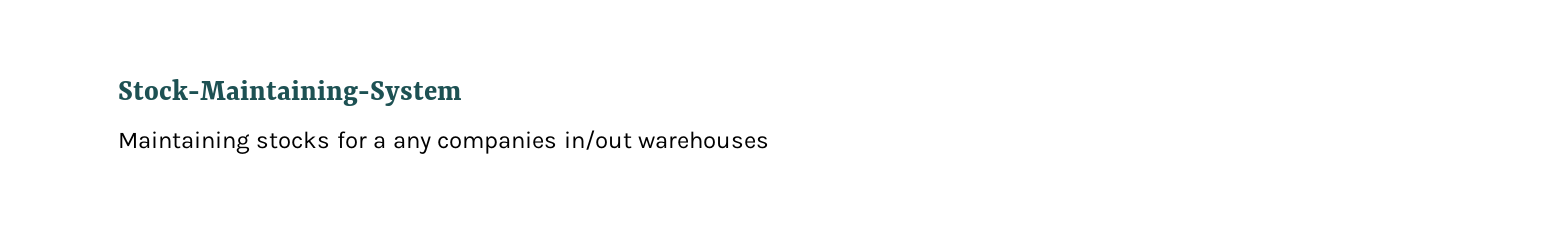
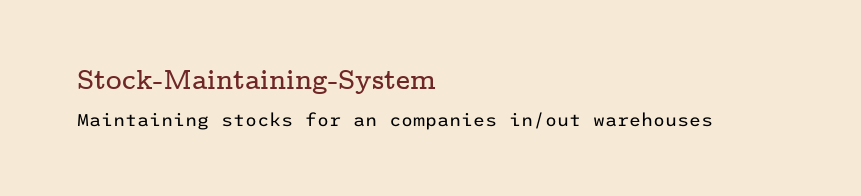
- Maintaining stocks for a any companies in/out warehouses
+ Maintaining stocks for an companies in/out warehouses

